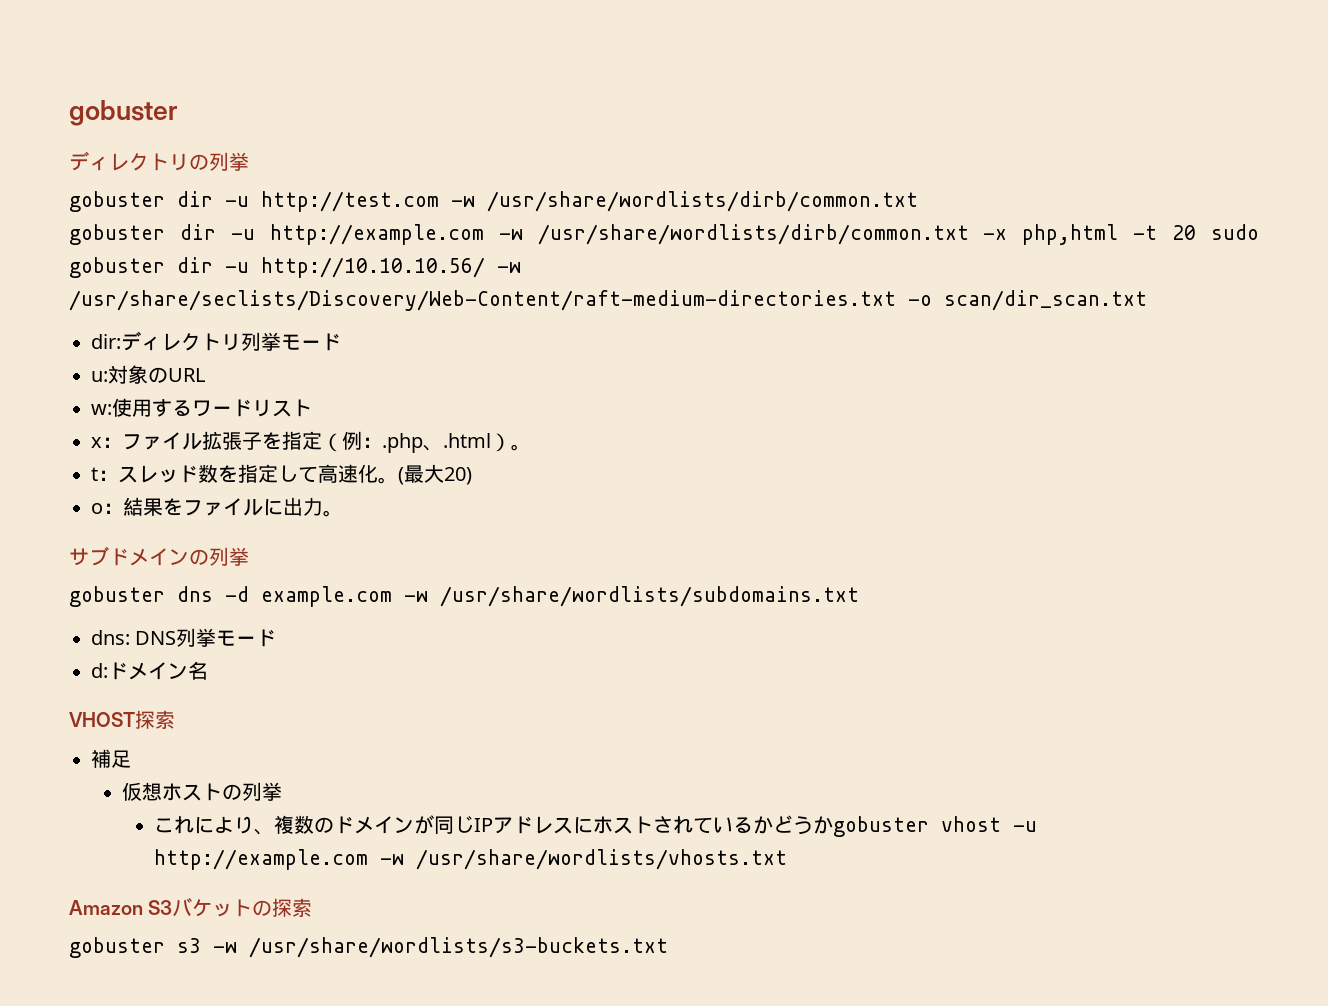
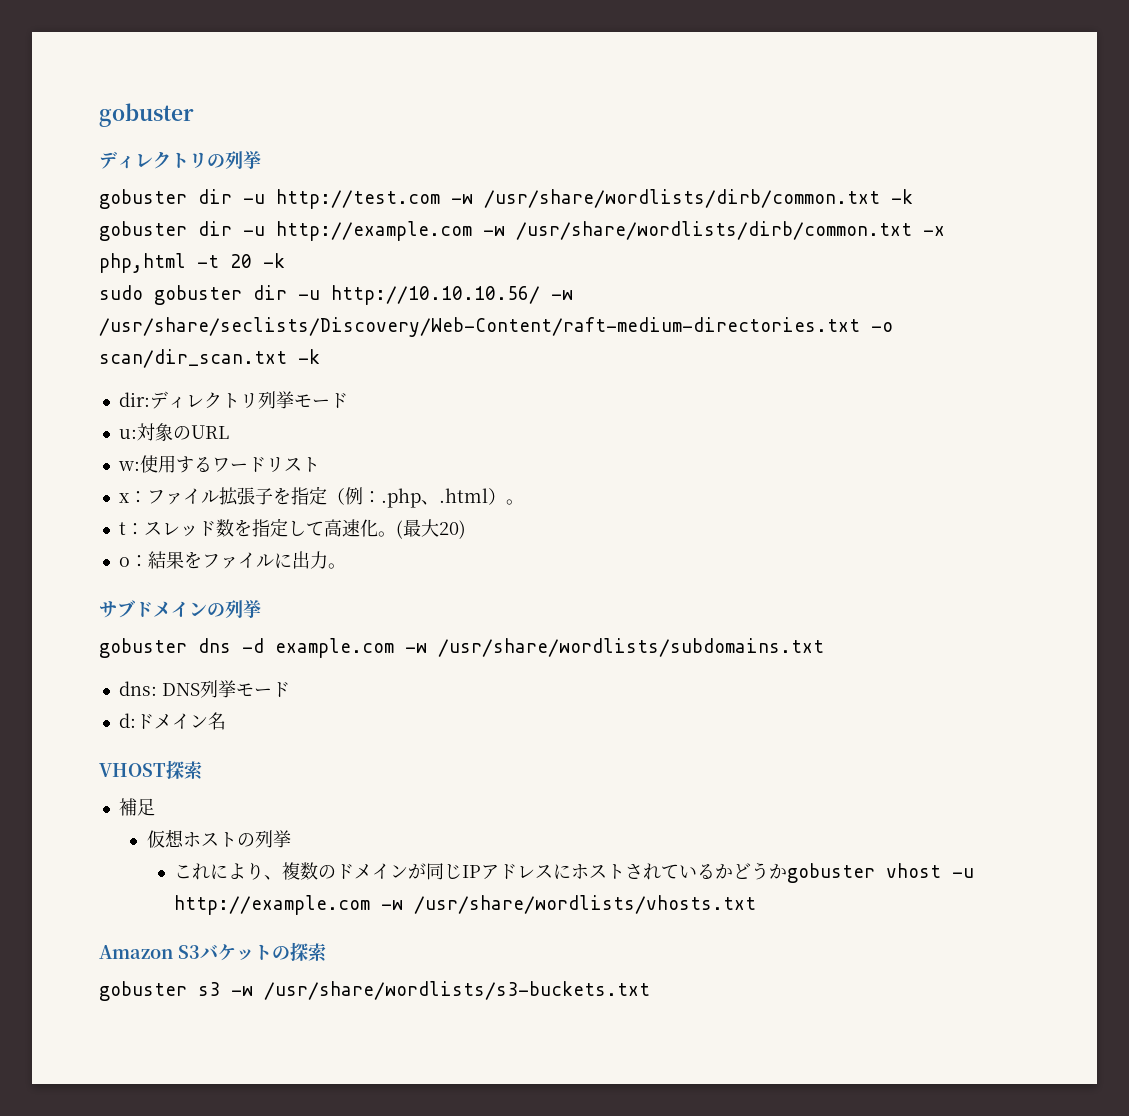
- gobuster dir -u http://test.com -w /usr/share/wordlists/dirb/common.txt
+ gobuster dir -u http://test.com -w /usr/share/wordlists/dirb/common.txt -k
- gobuster dir -u http://example.com -w /usr/share/wordlists/dirb/common.txt -x php,html -t 20 sudo gobuster dir -u http://10.10.10.56/ -w /usr/share/seclists/Discovery/Web-Content/raft-medium-directories.txt -o scan/dir_scan.txt
+ gobuster dir -u http://example.com -w /usr/share/wordlists/dirb/common.txt -x php,html -t 20 -k
+ sudo gobuster dir -u http://10.10.10.56/ -w /usr/share/seclists/Discovery/Web-Content/raft-medium-directories.txt -o scan/dir_scan.txt -k

